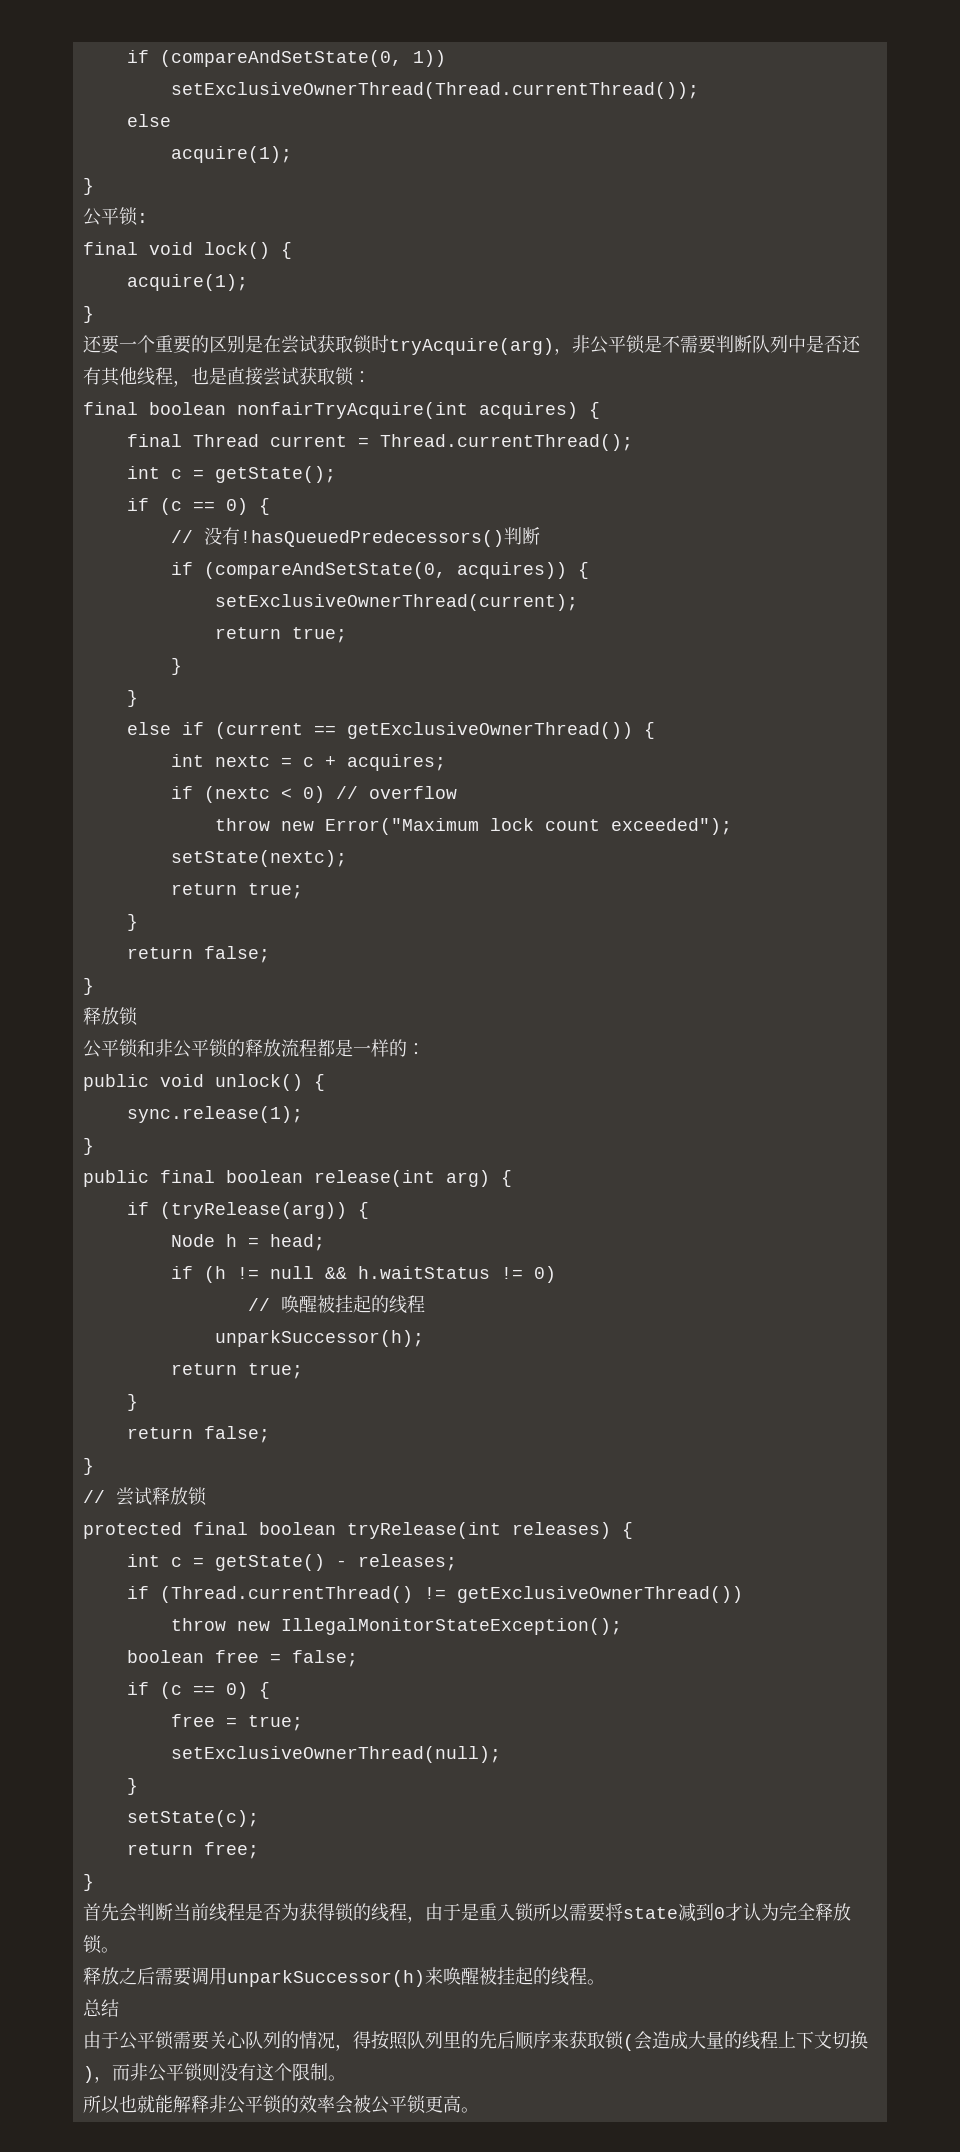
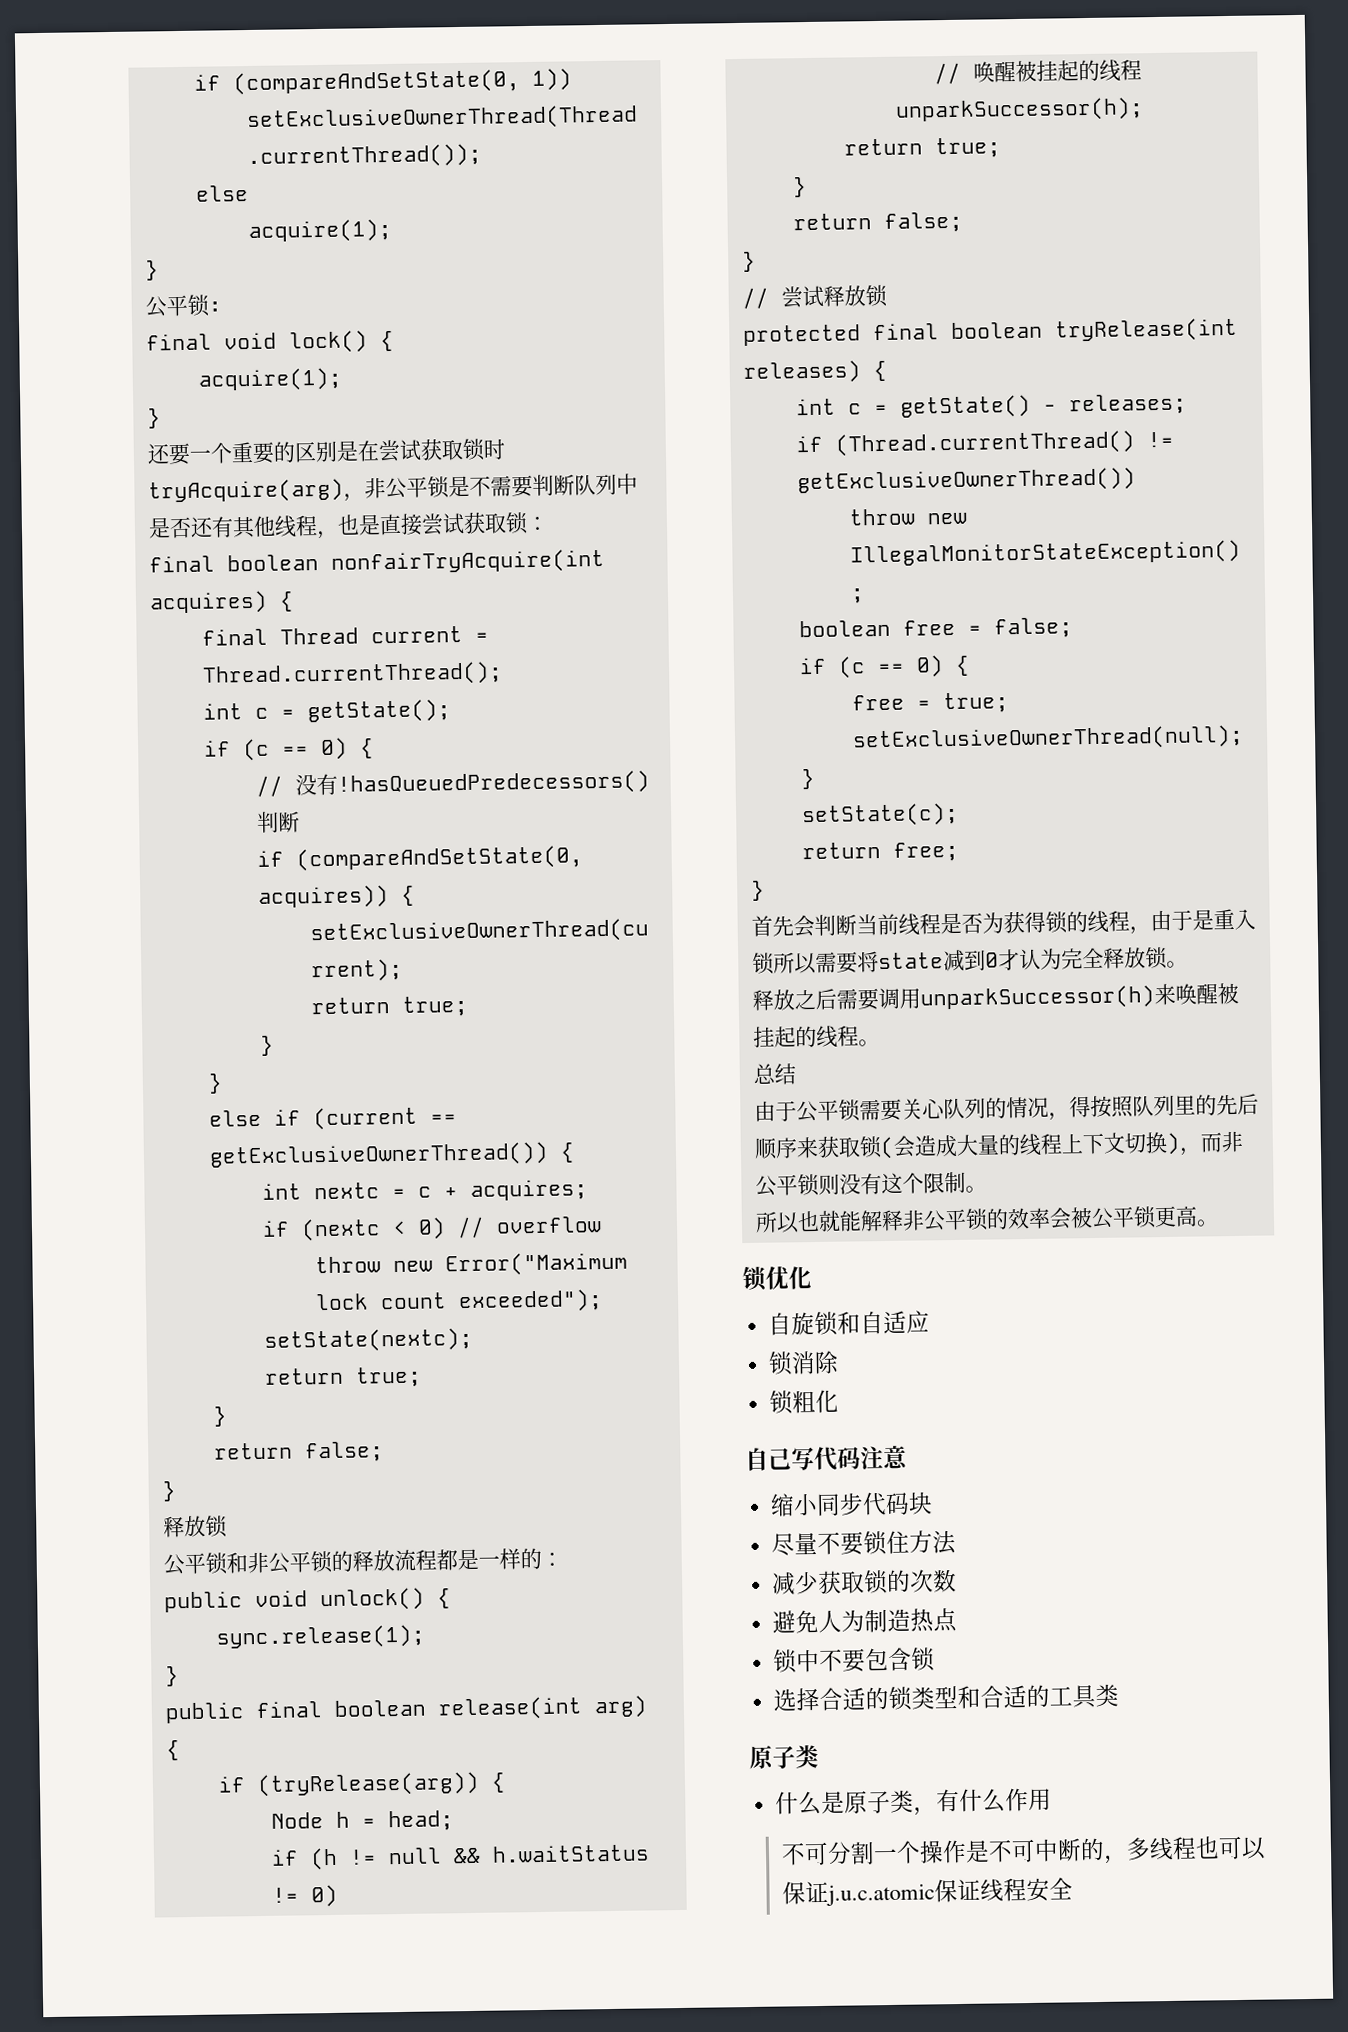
+ 锁优化
+ 自旋锁和自适应
+ 锁消除
+ 锁粗化
+ 自己写代码注意
+ 缩小同步代码块
+ 尽量不要锁住方法
+ 减少获取锁的次数
+ 避免人为制造热点
+ 锁中不要包含锁
+ 选择合适的锁类型和合适的工具类
+ 原子类
+ 什么是原子类，有什么作用
+ 不可分割一个操作是不可中断的，多线程也可以保证j.u.c.atomic保证线程安全

